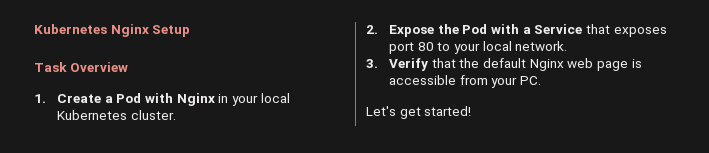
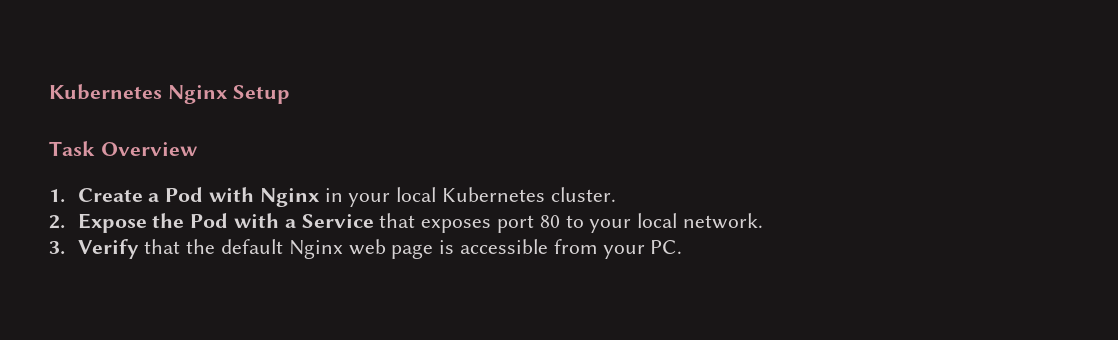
- Let's get started!

